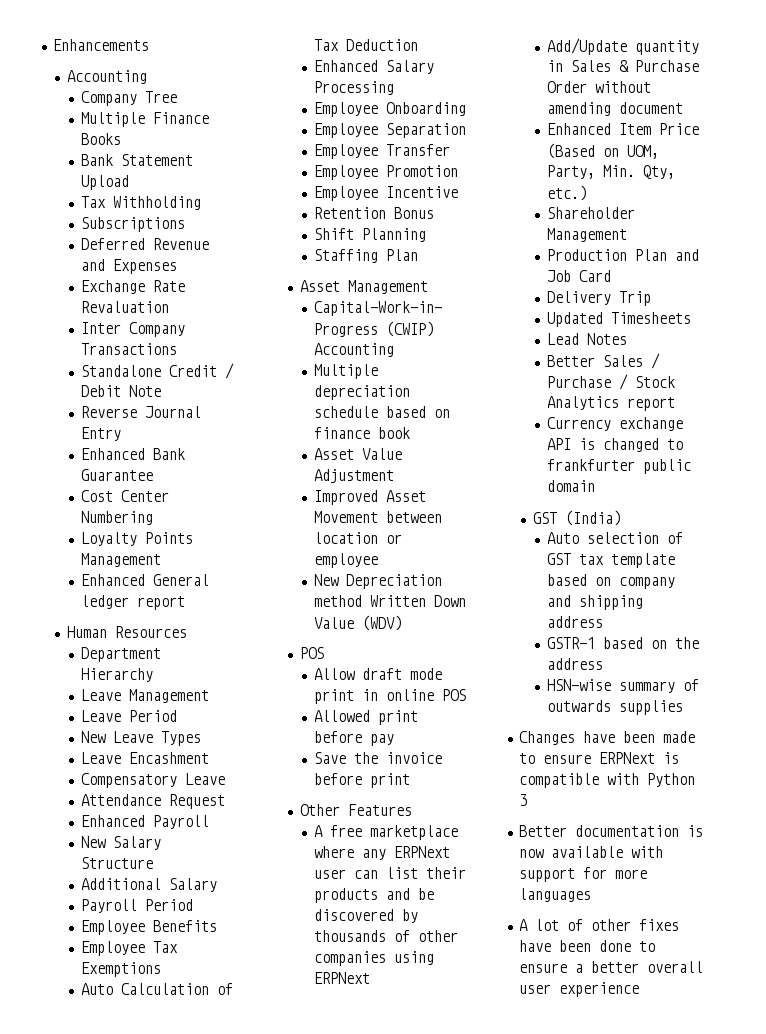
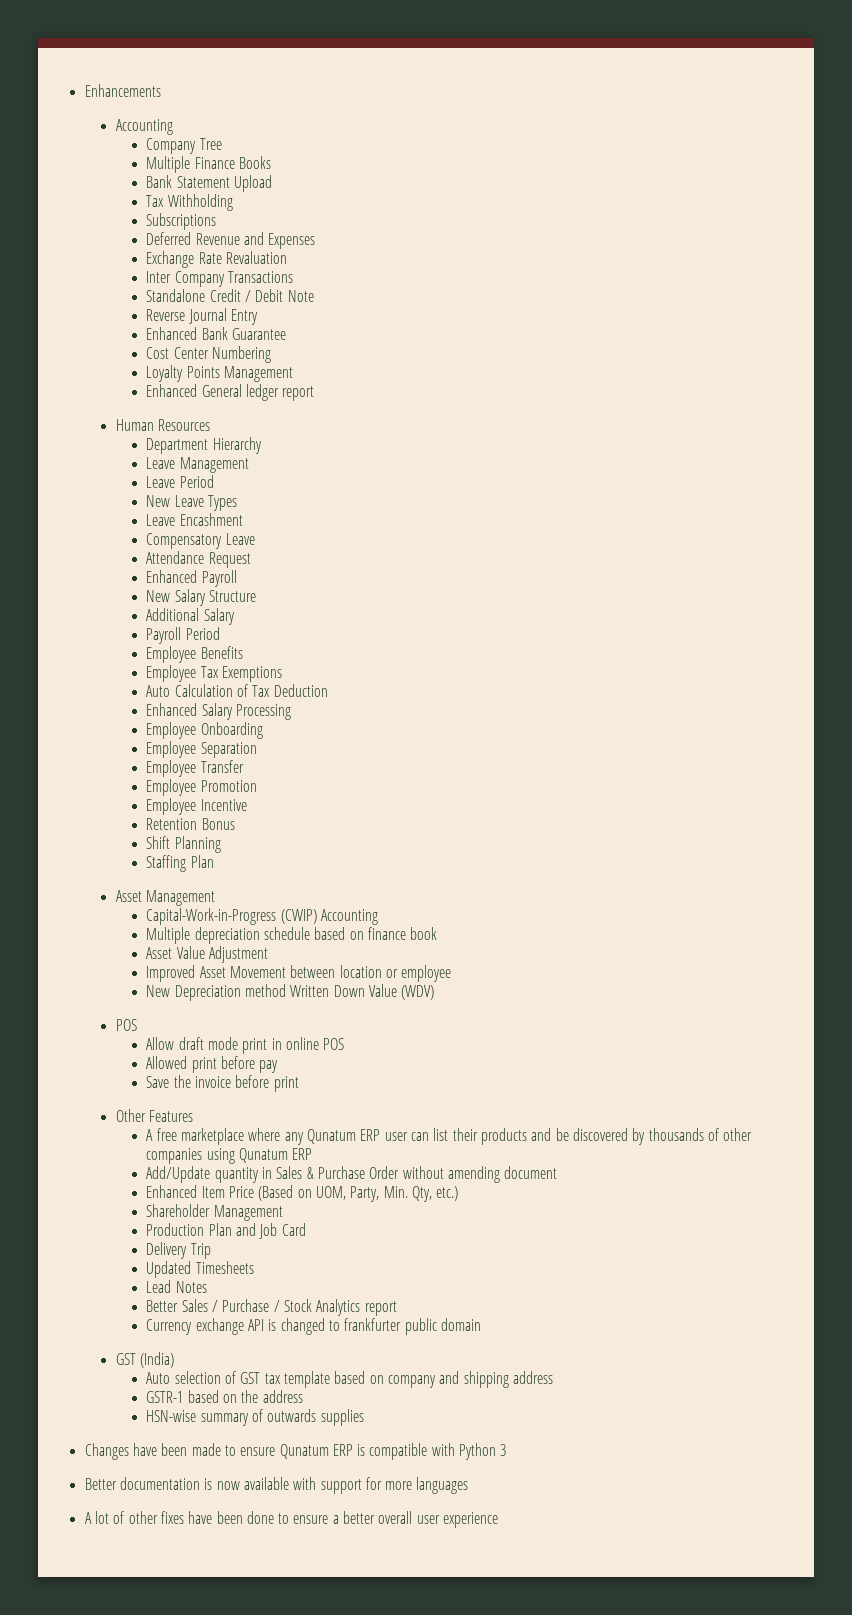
- A free marketplace where any ERPNext user can list their products and be discovered by thousands of other companies using ERPNext
+ A free marketplace where any Qunatum ERP user can list their products and be discovered by thousands of other companies using Qunatum ERP
- Changes have been made to ensure ERPNext is compatible with Python 3
+ Changes have been made to ensure Qunatum ERP is compatible with Python 3

